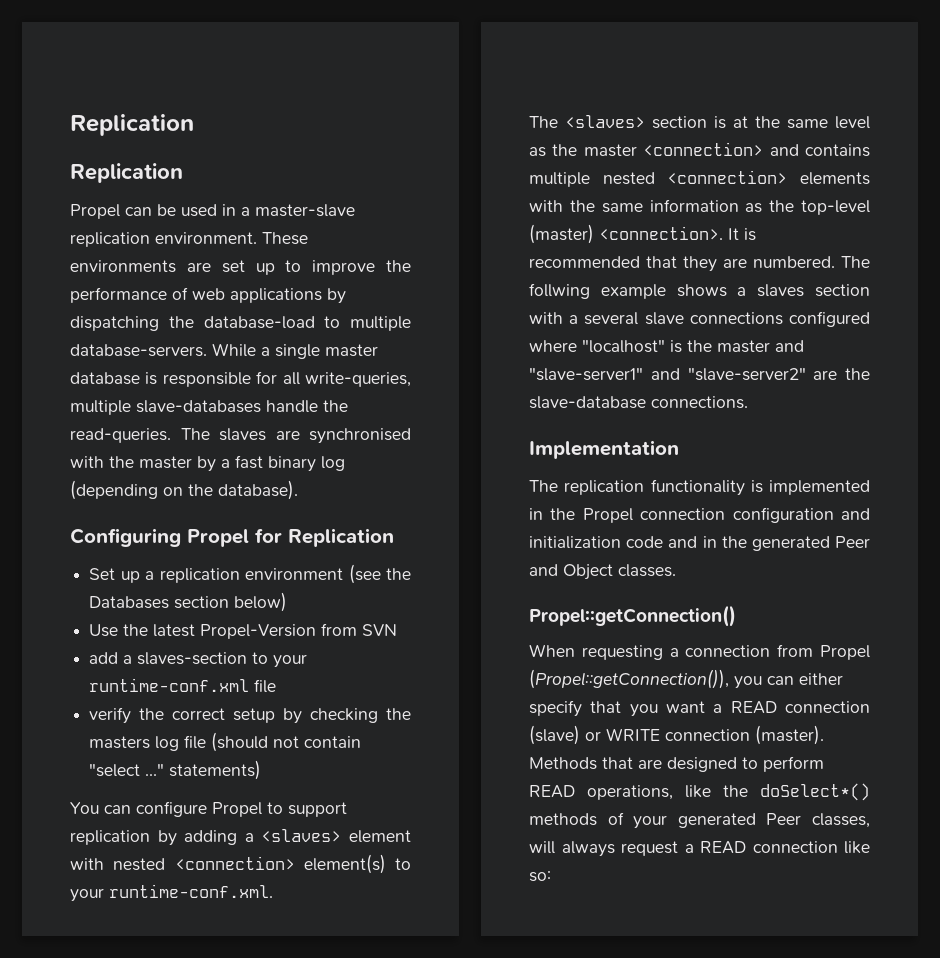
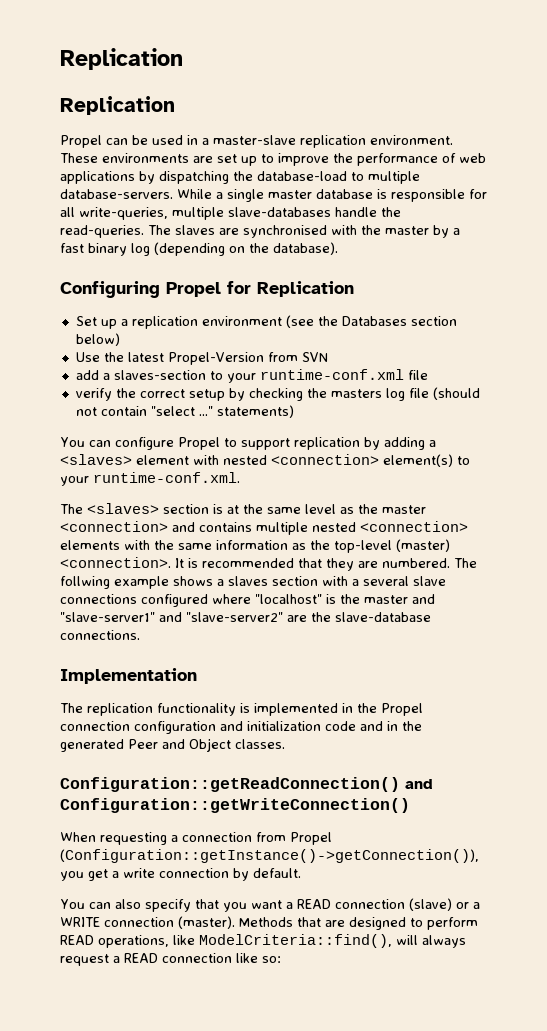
- Propel::getConnection()
+ Configuration::getReadConnection() and Configuration::getWriteConnection()
- When requesting a connection from Propel (Propel::getConnection()), you can either specify that you want a READ connection (slave) or WRITE connection (master).
+ When requesting a connection from Propel (Configuration::getInstance()->getConnection()), you get a write connection by default.
+ You can also specify that you want a READ connection (slave) or a WRITE connection (master).
- Methods that are designed to perform READ operations, like the doSelect*() methods of your generated Peer classes, will always request a READ connection like so:
+ Methods that are designed to perform READ operations, like ModelCriteria::find(), will always request a READ connection like so:

